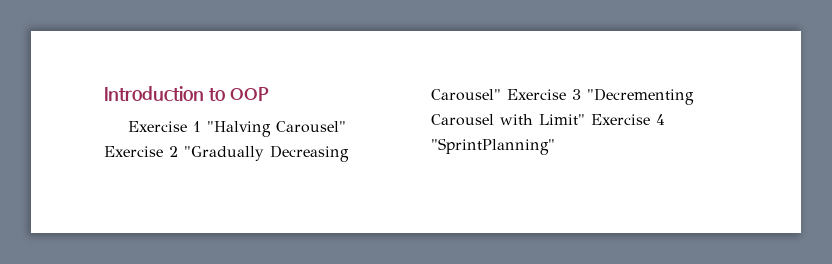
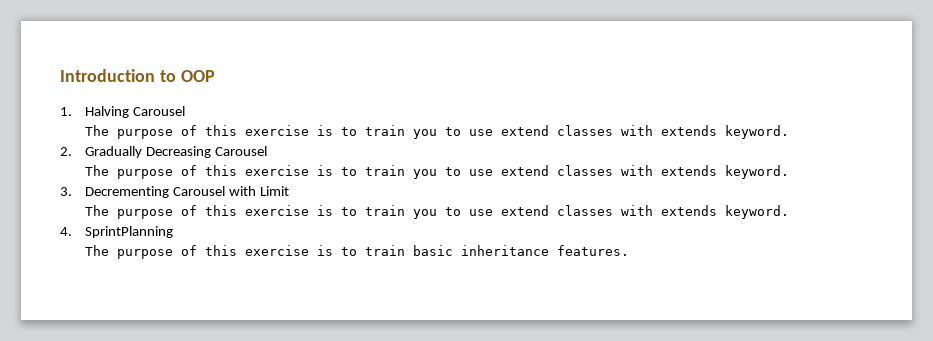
- Exercise 1 "Halving Carousel" Exercise 2 "Gradually Decreasing Carousel" Exercise 3 "Decrementing Carousel with Limit" Exercise 4 "SprintPlanning"
+ 1. Halving Carousel
+ The purpose of this exercise is to train you to use extend classes with extends keyword.
+ 2. Gradually Decreasing Carousel
+ The purpose of this exercise is to train you to use extend classes with extends keyword.
+ 3. Decrementing Carousel with Limit
+ The purpose of this exercise is to train you to use extend classes with extends keyword.
+ 4. SprintPlanning
+ The purpose of this exercise is to train basic inheritance features.

